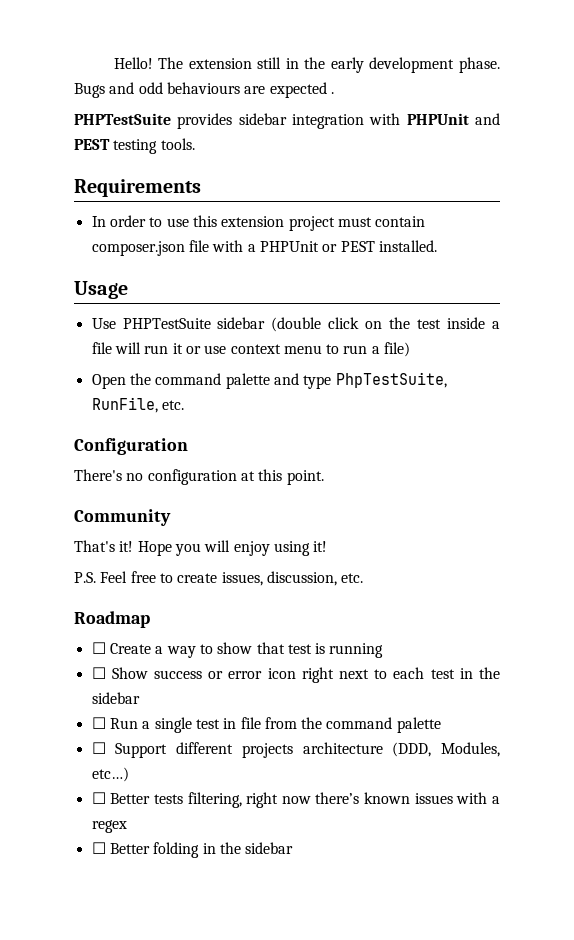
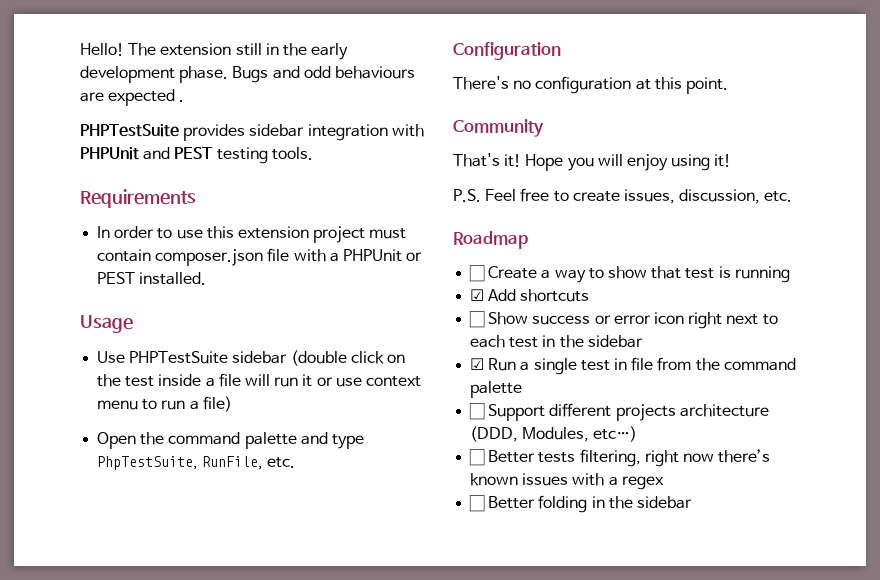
+ ☑ Add shortcuts
- ☐ Run a single test in file from the command palette
+ ☑ Run a single test in file from the command palette

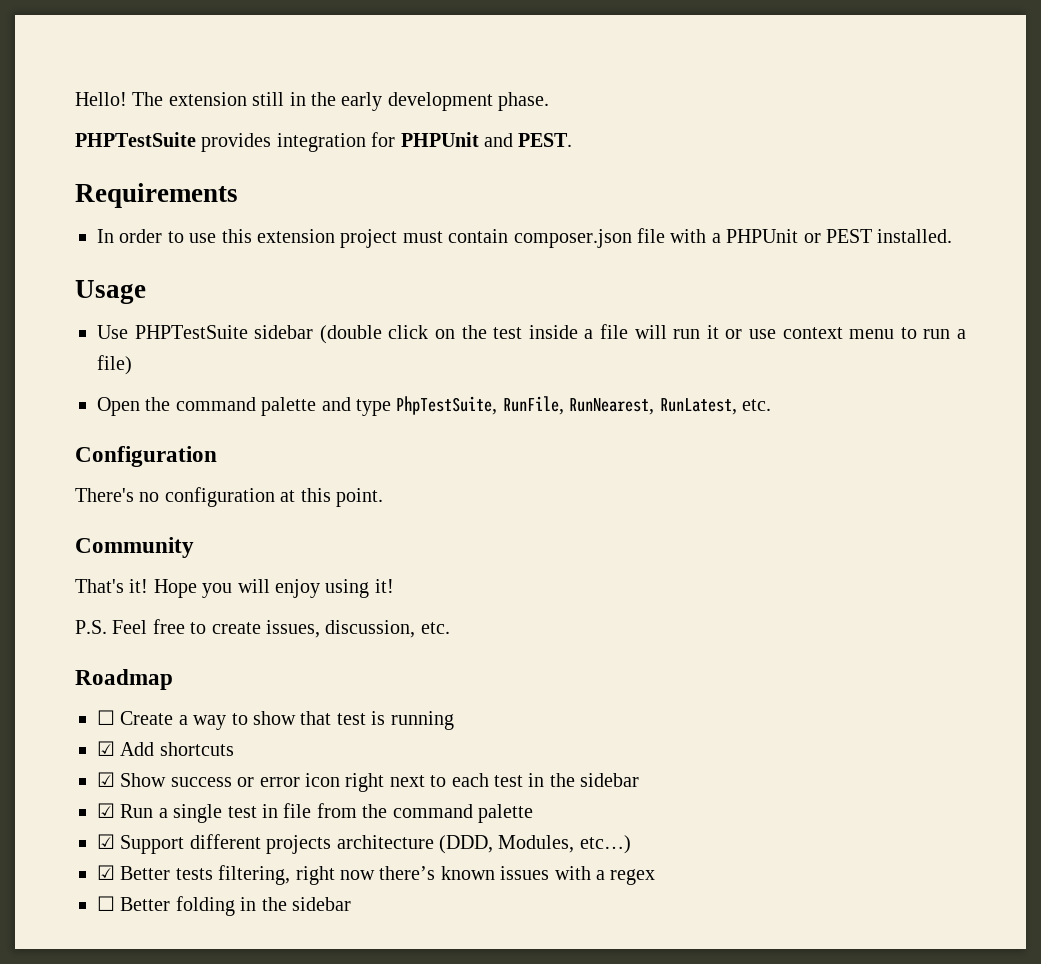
- The extension still in the early development phase. Bugs and odd behaviours are expected .
- PHPTestSuite provides sidebar integration with PHPUnit and PEST testing tools.
+ The extension still in the early development phase.
+ PHPTestSuite provides integration for PHPUnit and PEST.
- Open the command palette and type PhpTestSuite, RunFile, etc.
+ Open the command palette and type PhpTestSuite, RunFile, RunNearest, RunLatest, etc.
- ☐ Show success or error icon right next to each test in the sidebar
+ ☑ Show success or error icon right next to each test in the sidebar
- ☐ Support different projects architecture (DDD, Modules, etc…)
+ ☑ Support different projects architecture (DDD, Modules, etc…)
- ☐ Better tests filtering, right now there’s known issues with a regex
+ ☑ Better tests filtering, right now there’s known issues with a regex

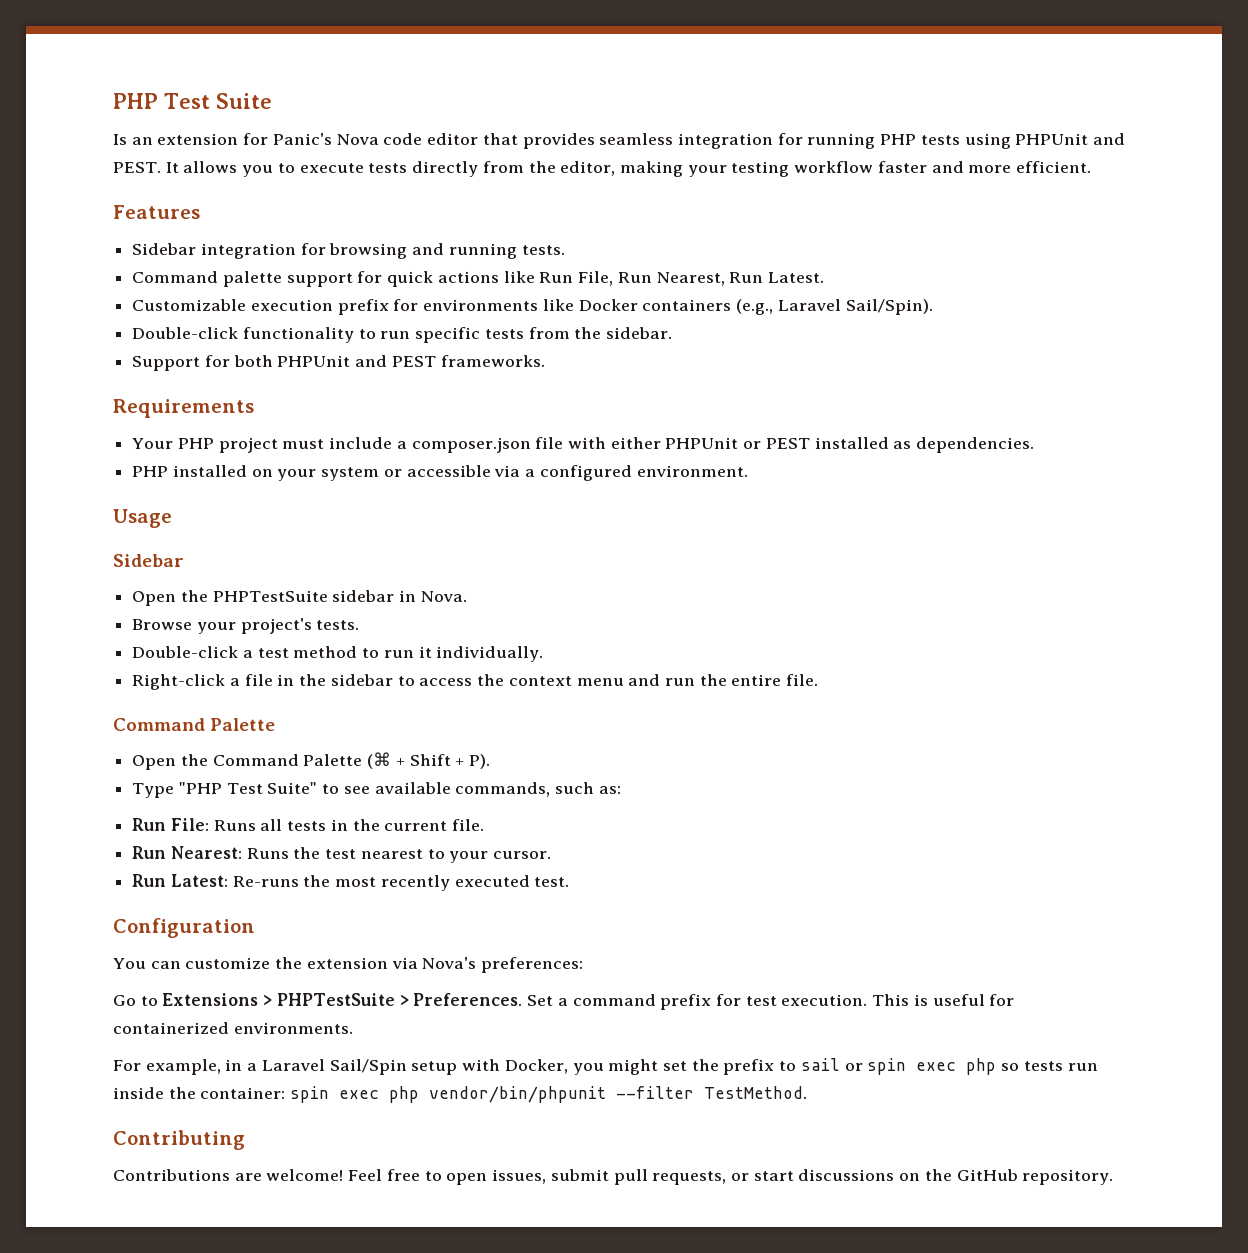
- Hello! The extension still in the early development phase.
- PHPTestSuite provides integration for PHPUnit and PEST.
+ PHP Test Suite
+ Is an extension for Panic's Nova code editor that provides seamless integration for running PHP tests using PHPUnit and PEST. It allows you to execute tests directly from the editor, making your testing workflow faster and more efficient.
+ Features
+ Sidebar integration for browsing and running tests.
+ Command palette support for quick actions like Run File, Run Nearest, Run Latest.
+ Customizable execution prefix for environments like Docker containers (e.g., Laravel Sail/Spin).
+ Double-click functionality to run specific tests from the sidebar.
+ Support for both PHPUnit and PEST frameworks.
  Requirements
- In order to use this extension project must contain composer.json file with a PHPUnit or PEST installed.
+ Your PHP project must include a composer.json file with either PHPUnit or PEST installed as dependencies.
+ PHP installed on your system or accessible via a configured environment.
  Usage
- Use PHPTestSuite sidebar (double click on the test inside a file will run it or use context menu to run a file)
- Open the command palette and type PhpTestSuite, RunFile, RunNearest, RunLatest, etc.
+ Sidebar
+ Open the PHPTestSuite sidebar in Nova.
+ Browse your project's tests.
+ Double-click a test method to run it individually.
+ Right-click a file in the sidebar to access the context menu and run the entire file.
+ Command Palette
+ Open the Command Palette (⌘ + Shift + P).
+ Type "PHP Test Suite" to see available commands, such as:
+ Run File: Runs all tests in the current file.
+ Run Nearest: Runs the test nearest to your cursor.
+ Run Latest: Re-runs the most recently executed test.
  Configuration
- There's no configuration at this point.
- Community
- That's it! Hope you will enjoy using it!
- P.S. Feel free to create issues, discussion, etc.
- Roadmap
- ☐ Create a way to show that test is running
- ☑ Add shortcuts
- ☑ Show success or error icon right next to each test in the sidebar
- ☑ Run a single test in file from the command palette
- ☑ Support different projects architecture (DDD, Modules, etc…)
- ☑ Better tests filtering, right now there’s known issues with a regex
- ☐ Better folding in the sidebar
+ You can customize the extension via Nova's preferences:
+ Go to Extensions > PHPTestSuite > Preferences. Set a command prefix for test execution. This is useful for containerized environments.
+ For example, in a Laravel Sail/Spin setup with Docker, you might set the prefix to sail or spin exec php so tests run inside the container: spin exec php vendor/bin/phpunit --filter TestMethod.
+ Contributing
+ Contributions are welcome! Feel free to open issues, submit pull requests, or start discussions on the GitHub repository.

